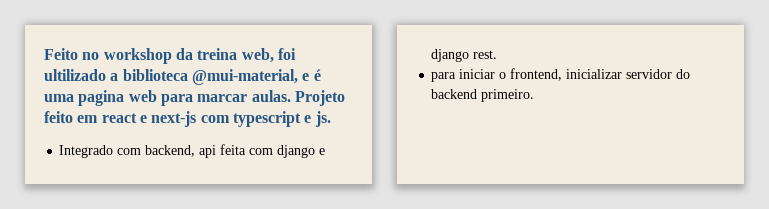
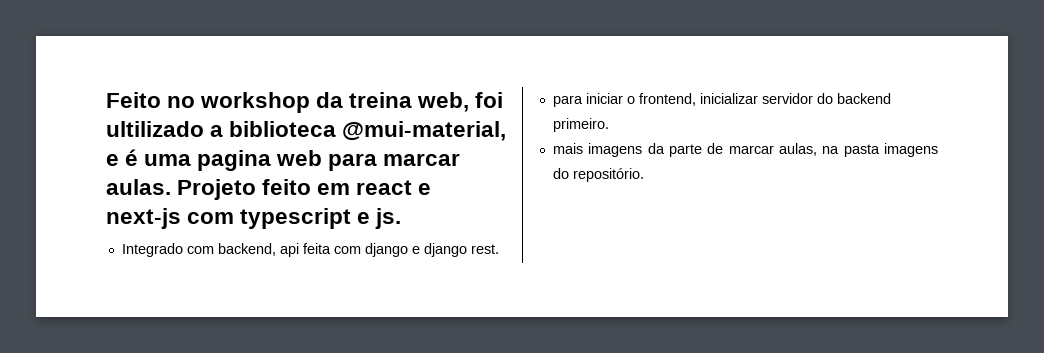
+ mais imagens da parte de marcar aulas, na pasta imagens do repositório.

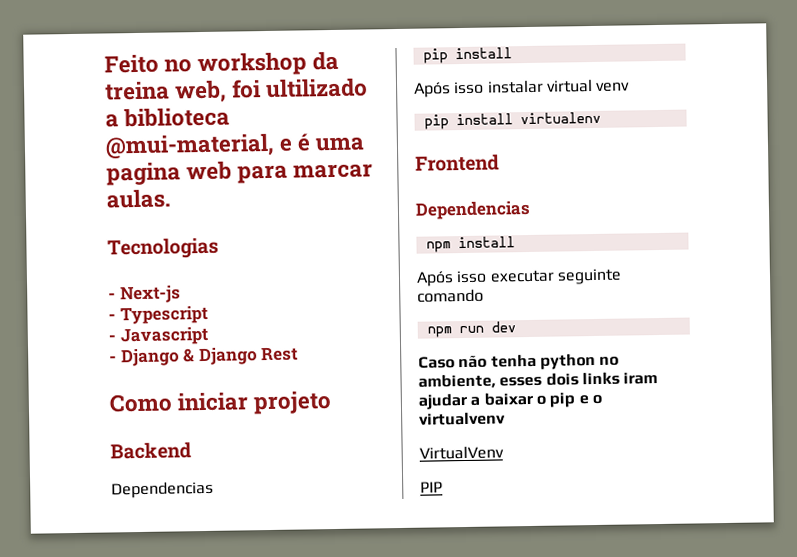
- Feito no workshop da treina web, foi ultilizado a biblioteca @mui-material, e é uma pagina web para marcar aulas. Projeto feito em react e next-js com typescript e js.
- Integrado com backend, api feita com django e django rest.
- para iniciar o frontend, inicializar servidor do backend primeiro.
- mais imagens da parte de marcar aulas, na pasta imagens do repositório.
+ Feito no workshop da treina web, foi ultilizado a biblioteca @mui-material, e é uma pagina web para marcar aulas.
+ Tecnologias
+ - Next-js
+ - Typescript
+ - Javascript
+ - Django & Django Rest
+ Como iniciar projeto
+ Backend
+ Dependencias
+ pip install
+ Após isso instalar virtual venv
+ pip install virtualenv
+ Frontend
+ Dependencias
+ npm install
+ Após isso executar seguinte comando
+ npm run dev
+ Caso não tenha python no ambiente, esses dois links iram ajudar a baixar o pip e o virtualvenv
+ VirtualVenv
+ PIP

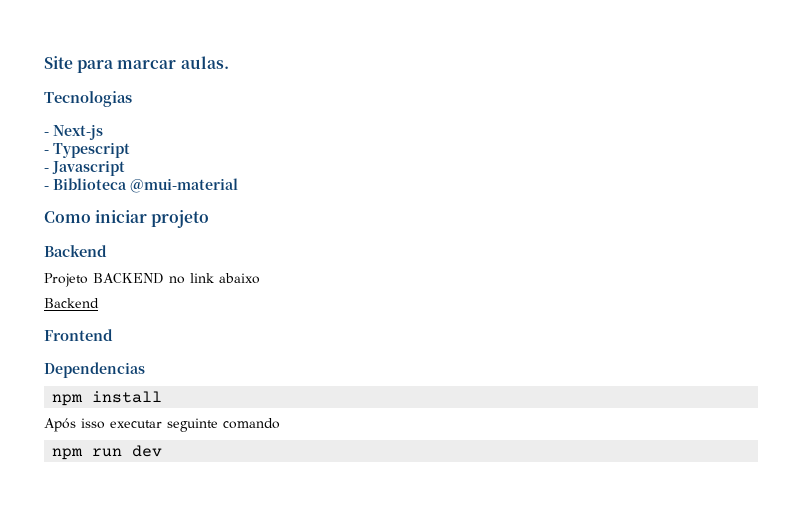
- Feito no workshop da treina web, foi ultilizado a biblioteca @mui-material, e é uma pagina web para marcar aulas.
+ Site para marcar aulas.
- - Django & Django Rest
+ - Biblioteca @mui-material
  Como iniciar projeto
  Backend
- Dependencias
- pip install
- Após isso instalar virtual venv
- pip install virtualenv
+ Projeto BACKEND no link abaixo
+ Backend
- Caso não tenha python no ambiente, esses dois links iram ajudar a baixar o pip e o virtualvenv
- VirtualVenv
- PIP

